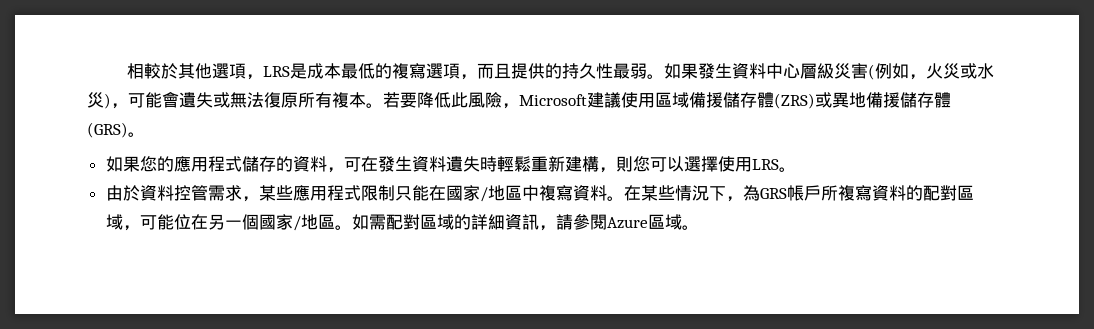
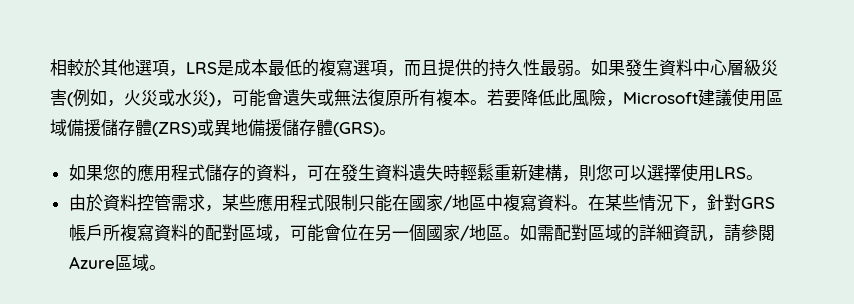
- 在某些情況下，為GRS帳戶所複寫資料的配對區域，可能位在另一個國家/地區。
+ 在某些情況下，針對GRS帳戶所複寫資料的配對區域，可能會位在另一個國家/地區。

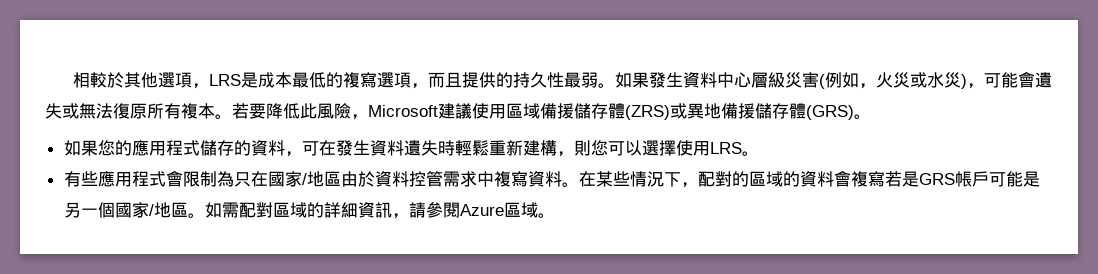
- 由於資料控管需求，某些應用程式限制只能在國家/地區中複寫資料。
+ 有些應用程式會限制為只在國家/地區由於資料控管需求中複寫資料。
- 在某些情況下，針對GRS帳戶所複寫資料的配對區域，可能會位在另一個國家/地區。
+ 在某些情況下，配對的區域的資料會複寫若是GRS帳戶可能是另一個國家/地區。

